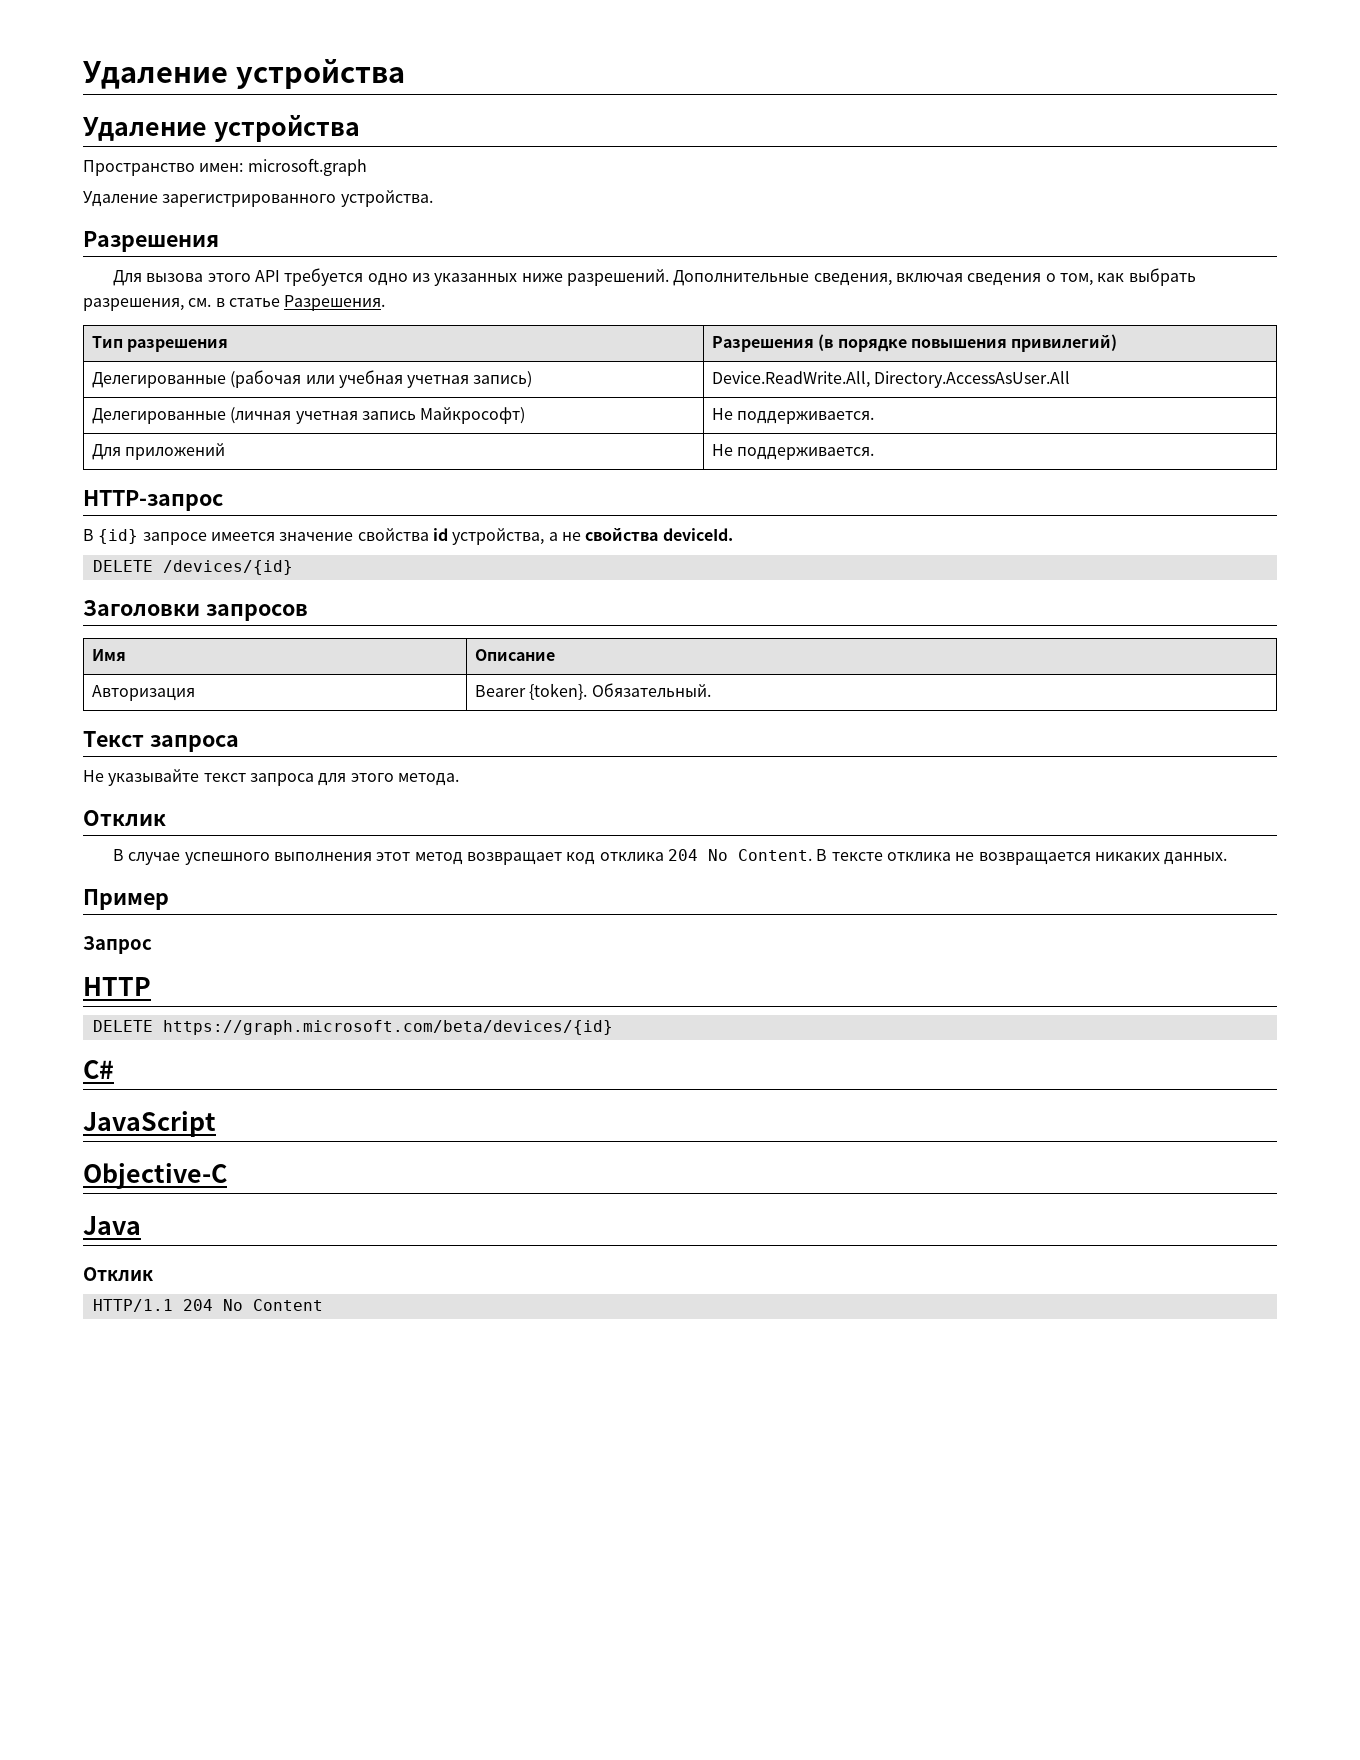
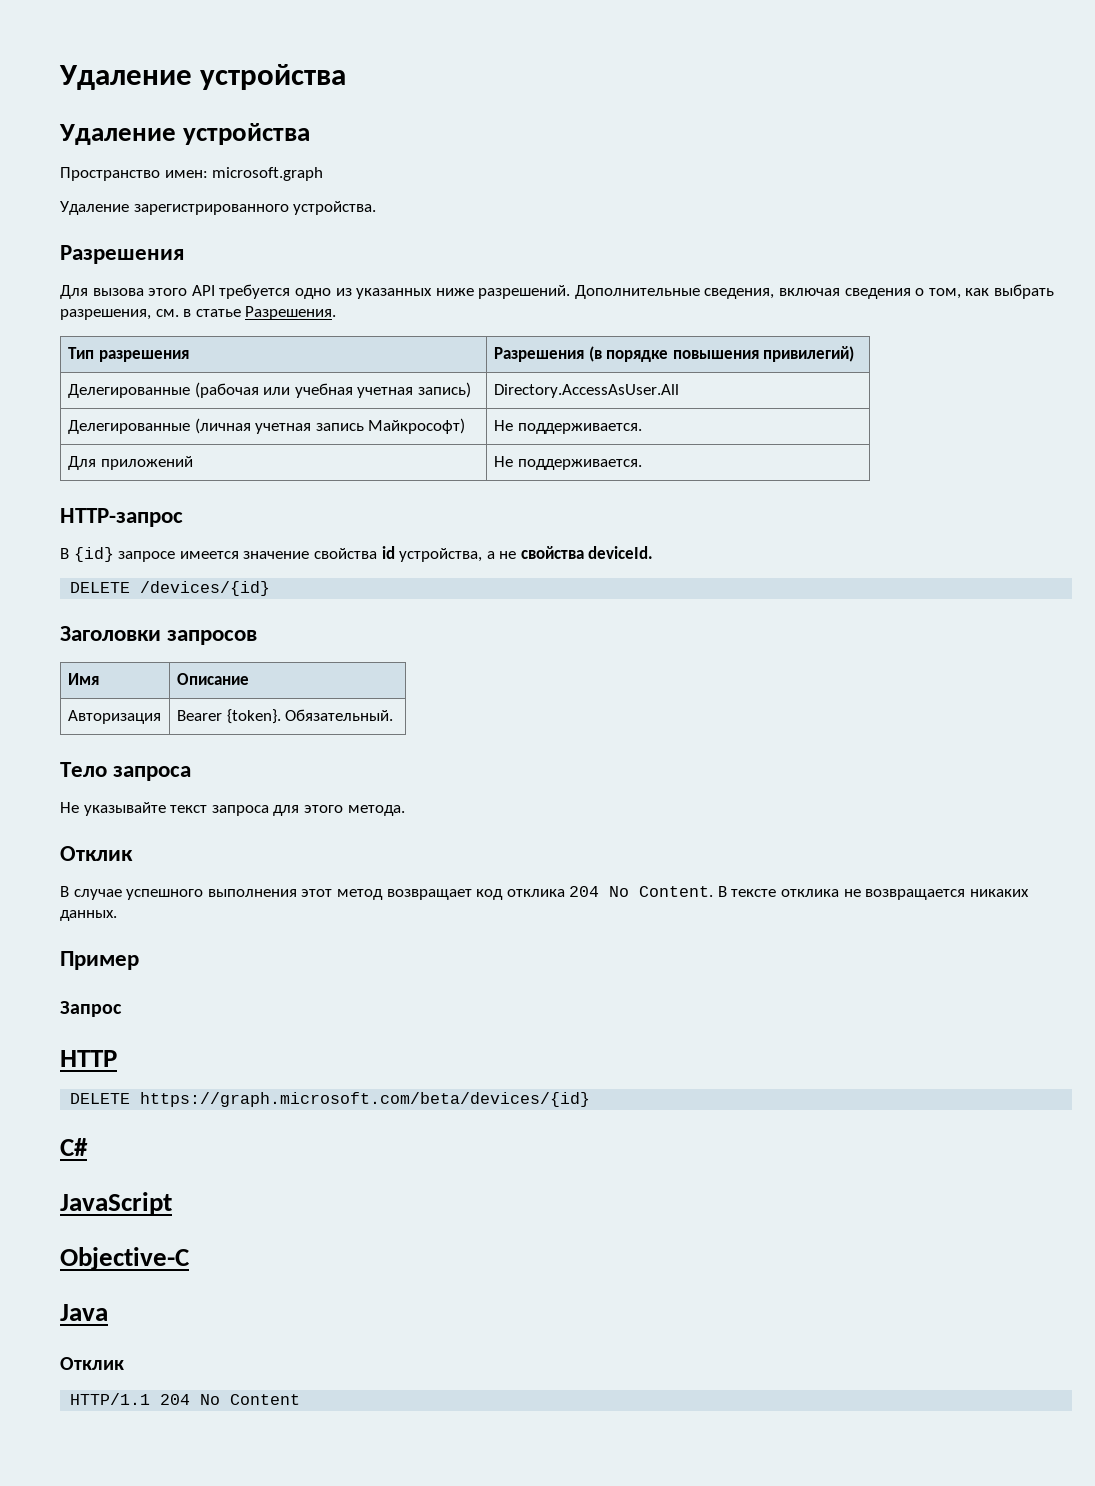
- Делегированные (рабочая или учебная учетная запись) | Device.ReadWrite.All, Directory.AccessAsUser.All
+ Делегированные (рабочая или учебная учетная запись) | Directory.AccessAsUser.All
- Текст запроса
+ Тело запроса

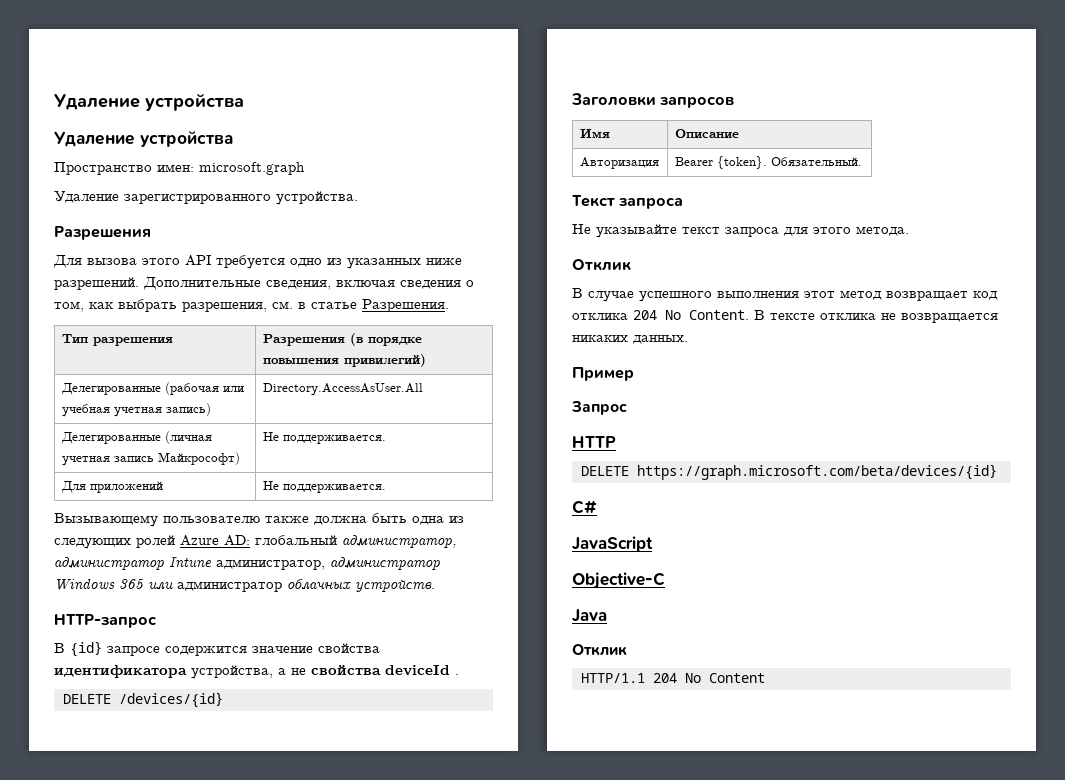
+ Вызывающему пользователю также должна быть одна из следующих ролей Azure AD: глобальный администратор, администратор Intune администратор, администратор Windows 365 или администратор облачных устройств.
- В {id} запросе имеется значение свойства id устройства, а не свойства deviceId.
+ В {id} запросе содержится значение свойства идентификатора устройства, а не свойства deviceId .
- Тело запроса
+ Текст запроса

